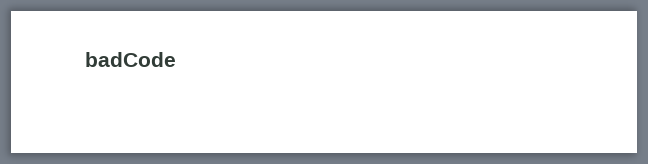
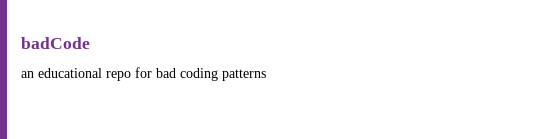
+ an educational repo for bad coding patterns

